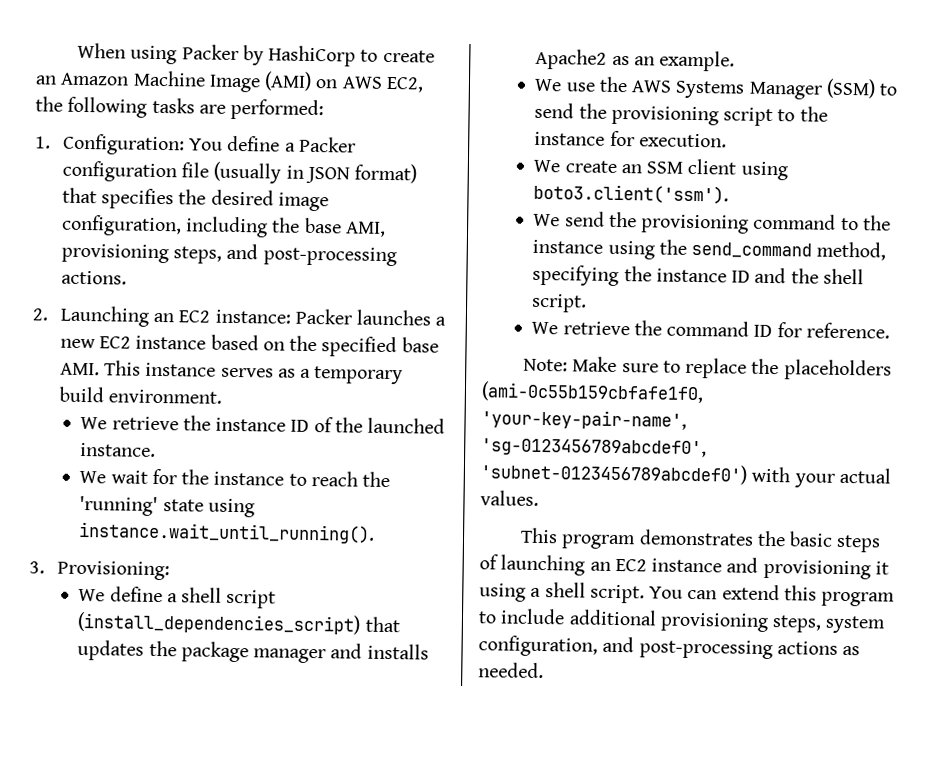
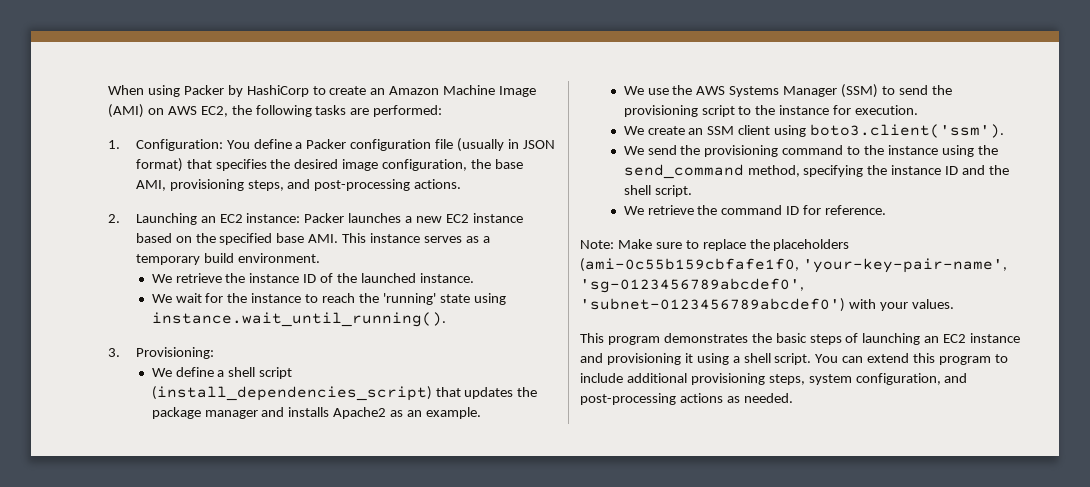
- 1. Configuration: You define a Packer configuration file (usually in JSON format) that specifies the desired image configuration, including the base AMI, provisioning steps, and post-processing actions.
+ 1. Configuration: You define a Packer configuration file (usually in JSON format) that specifies the desired image configuration, the base AMI, provisioning steps, and post-processing actions.
- Note: Make sure to replace the placeholders (ami-0c55b159cbfafe1f0, 'your-key-pair-name', 'sg-0123456789abcdef0', 'subnet-0123456789abcdef0') with your actual values.
+ Note: Make sure to replace the placeholders (ami-0c55b159cbfafe1f0, 'your-key-pair-name', 'sg-0123456789abcdef0', 'subnet-0123456789abcdef0') with your values.

